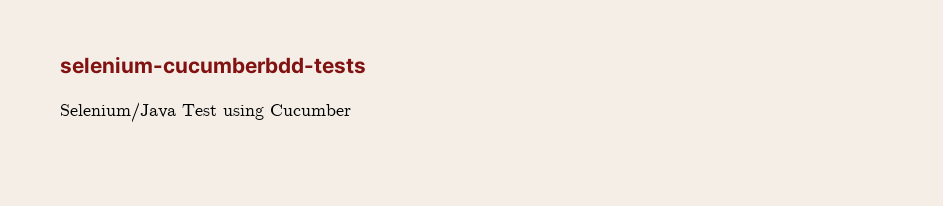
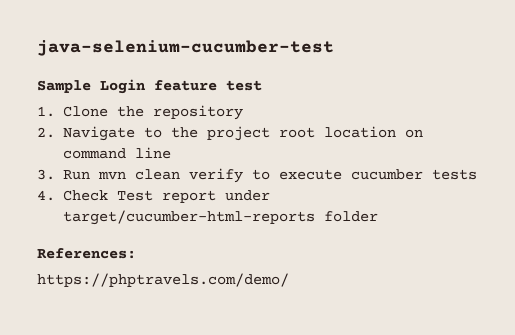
- selenium-cucumberbdd-tests
- Selenium/Java Test using Cucumber
+ java-selenium-cucumber-test
+ Sample Login feature test
+ 1. Clone the repository
+ 2. Navigate to the project root location on command line
+ 3. Run mvn clean verify to execute cucumber tests
+ 4. Check Test report under target/cucumber-html-reports folder
+ References:
+ https://phptravels.com/demo/

